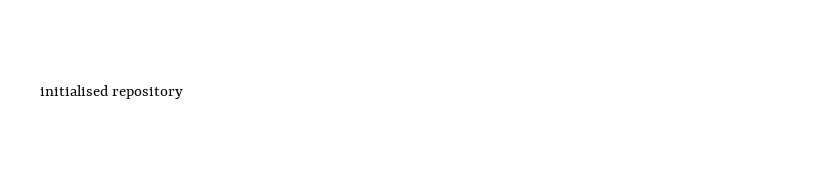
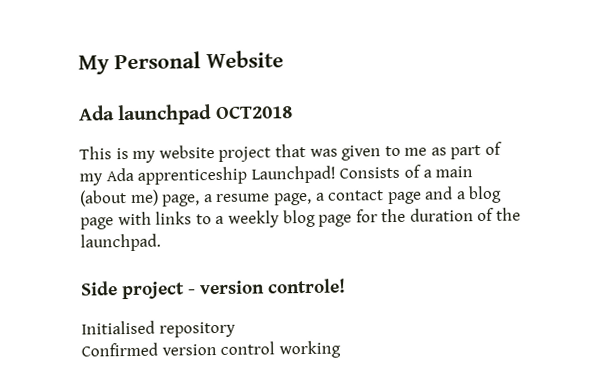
- initialised repository
+ My Personal Website
+ Ada launchpad OCT2018
+ This is my website project that was given to me as part of my Ada apprenticeship Launchpad! Consists of a main (about me) page, a resume page, a contact page and a blog page with links to a weekly blog page for the duration of the launchpad.
+ Side project - version controle!
+ Initialised repository
+ Confirmed version control working

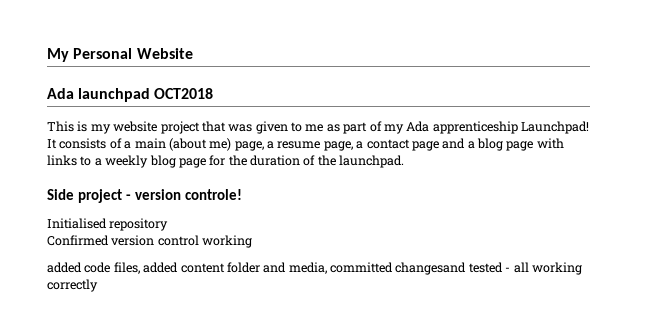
- Consists of a main (about me) page, a resume page, a contact page and a blog page with links to a weekly blog page for the duration of the launchpad.
+ It consists of a main (about me) page, a resume page, a contact page and a blog page with links to a weekly blog page for the duration of the launchpad.
+ added code files, added content folder and media, committed changesand tested - all working correctly

